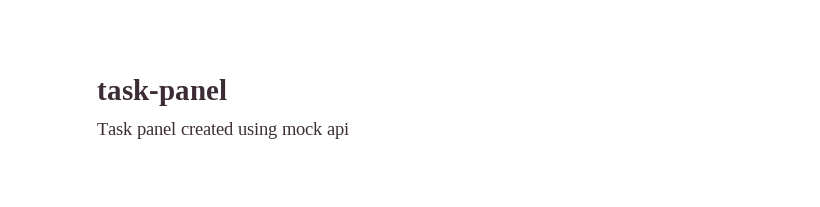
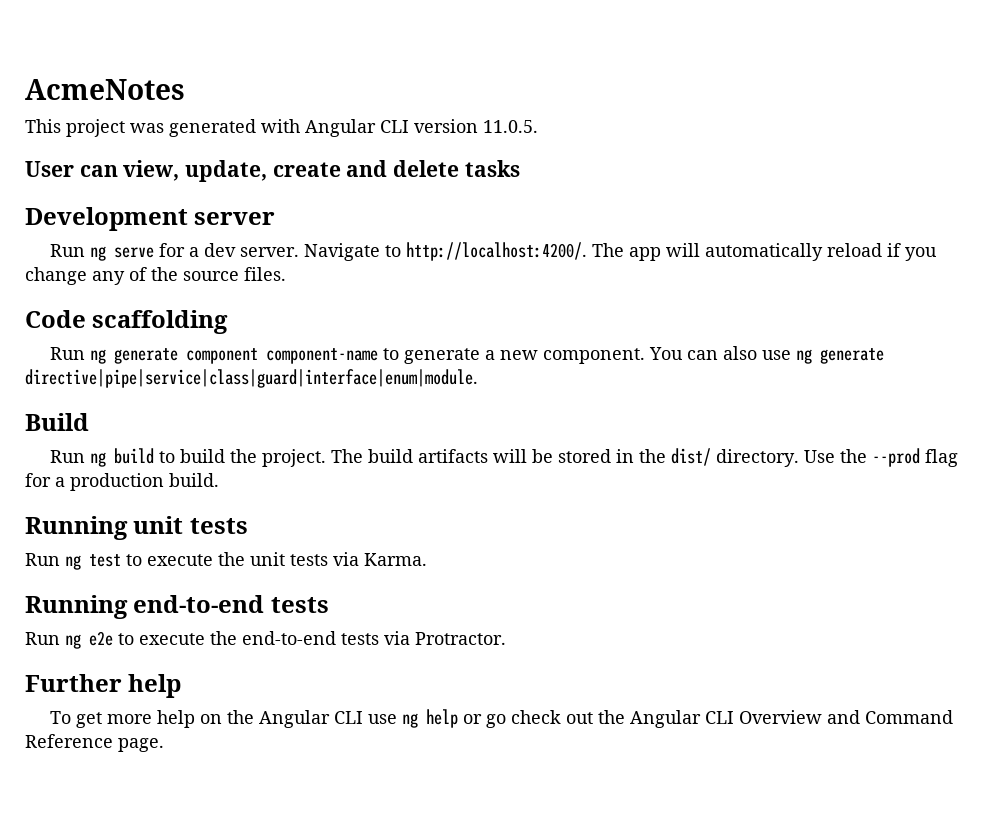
- task-panel
- Task panel created using mock api
+ AcmeNotes
+ This project was generated with Angular CLI version 11.0.5.
+ User can view, update, create and delete tasks
+ Development server
+ Run ng serve for a dev server. Navigate to http://localhost:4200/. The app will automatically reload if you change any of the source files.
+ Code scaffolding
+ Run ng generate component component-name to generate a new component. You can also use ng generate directive|pipe|service|class|guard|interface|enum|module.
+ Build
+ Run ng build to build the project. The build artifacts will be stored in the dist/ directory. Use the --prod flag for a production build.
+ Running unit tests
+ Run ng test to execute the unit tests via Karma.
+ Running end-to-end tests
+ Run ng e2e to execute the end-to-end tests via Protractor.
+ Further help
+ To get more help on the Angular CLI use ng help or go check out the Angular CLI Overview and Command Reference page.

